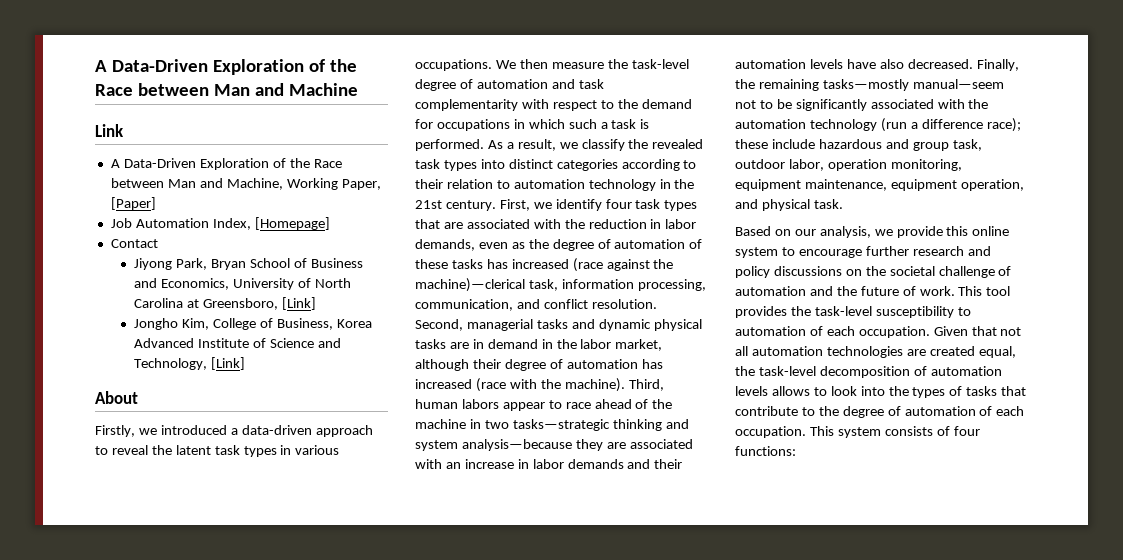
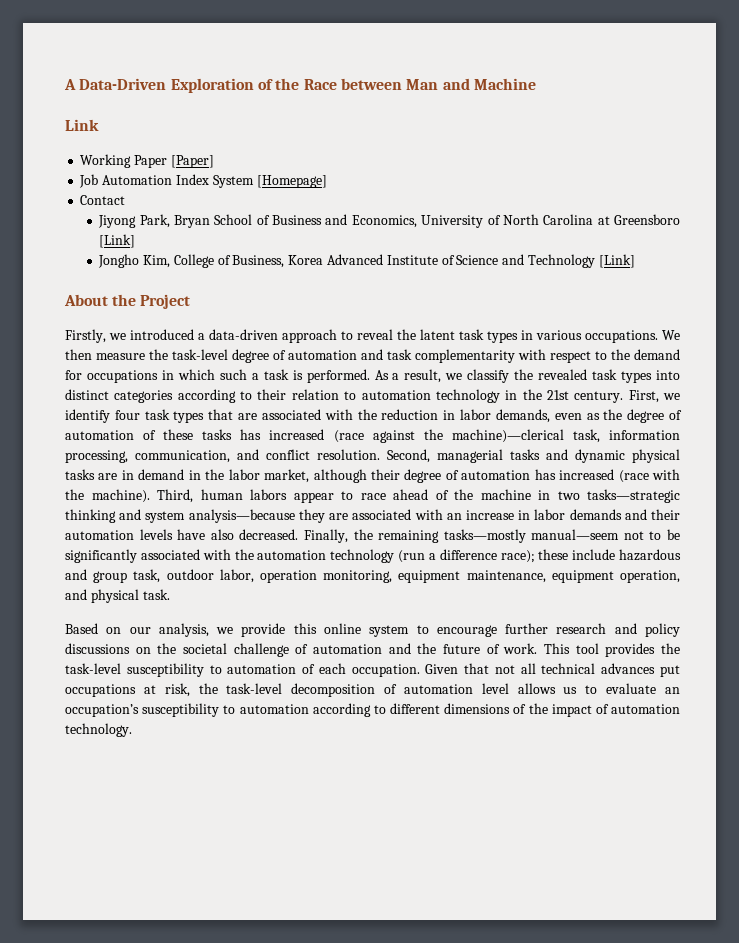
- A Data-Driven Exploration of the Race between Man and Machine, Working Paper, [Paper]
+ Working Paper [Paper]
- Job Automation Index, [Homepage]
+ Job Automation Index System [Homepage]
- Jiyong Park, Bryan School of Business and Economics, University of North Carolina at Greensboro, [Link]
+ Jiyong Park, Bryan School of Business and Economics, University of North Carolina at Greensboro [Link]
- Jongho Kim, College of Business, Korea Advanced Institute of Science and Technology, [Link]
+ Jongho Kim, College of Business, Korea Advanced Institute of Science and Technology [Link]
- About
+ About the Project
- Given that not all automation technologies are created equal, the task-level decomposition of automation levels allows to look into the types of tasks that contribute to the degree of automation of each occupation. This system consists of four functions:
+ Given that not all technical advances put occupations at risk, the task-level decomposition of automation level allows us to evaluate an occupation’s susceptibility to automation according to different dimensions of the impact of automation technology.

